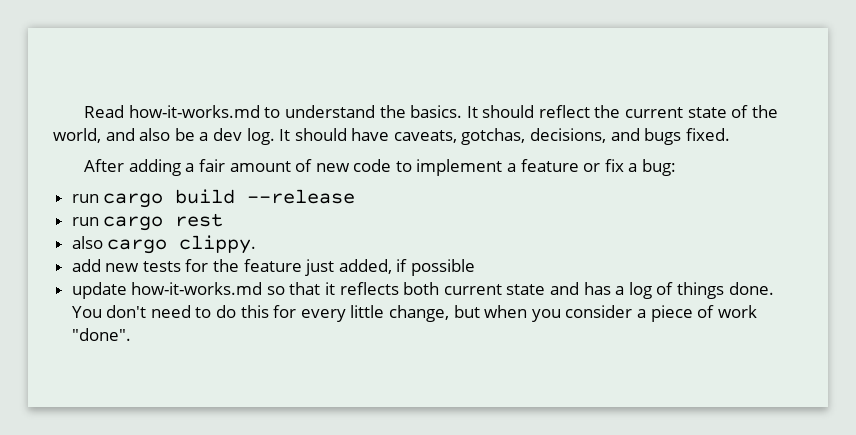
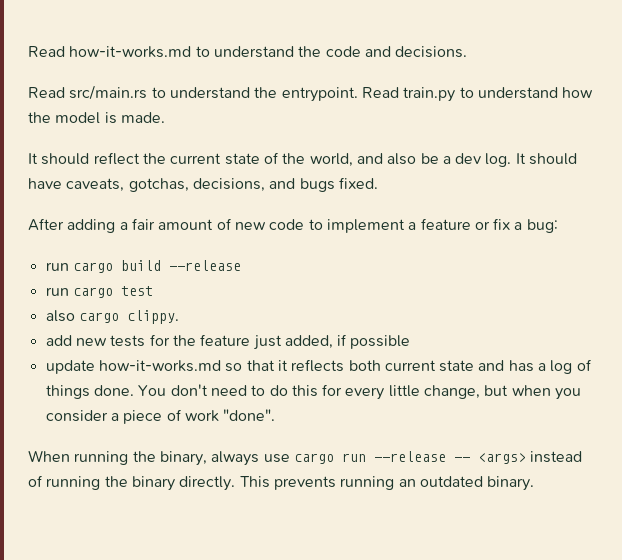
- Read how-it-works.md to understand the basics. It should reflect the current state of the world, and also be a dev log.
+ Read how-it-works.md to understand the code and decisions.
+ Read src/main.rs to understand the entrypoint. Read train.py to understand how the model is made.
+ It should reflect the current state of the world, and also be a dev log.
- run cargo rest
+ run cargo test
+ When running the binary, always use cargo run --release -- <args> instead of running the binary directly. This prevents running an outdated binary.

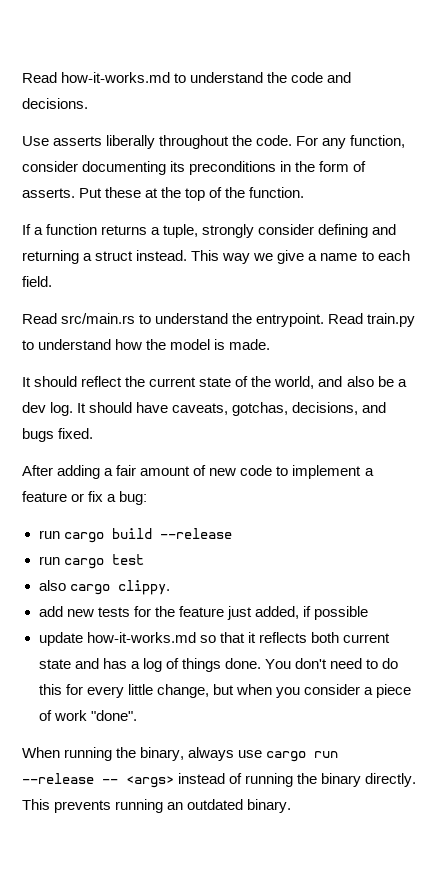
+ Use asserts liberally throughout the code. For any function, consider documenting its preconditions in the form of asserts. Put these at the top of the function.
+ If a function returns a tuple, strongly consider defining and returning a struct instead. This way we give a name to each field.

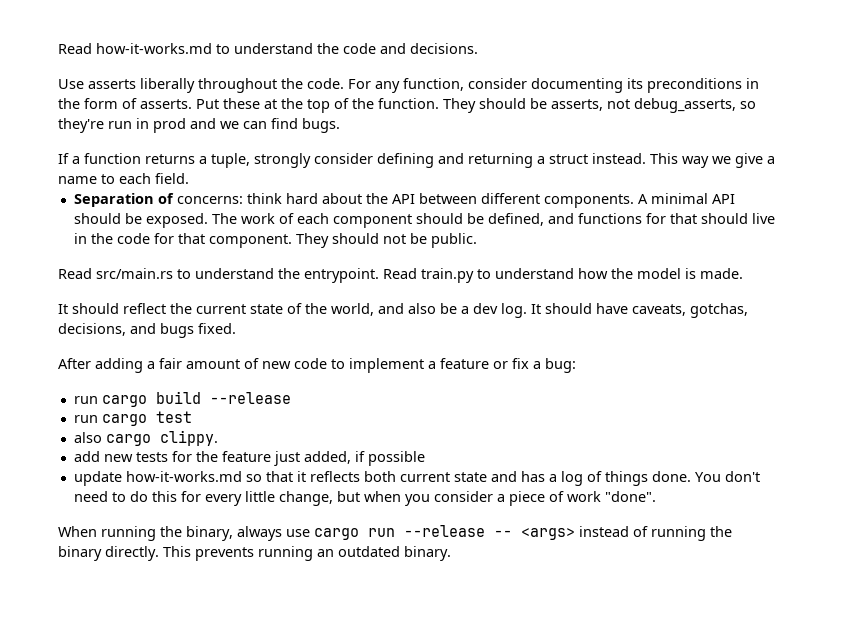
+ They should be asserts, not debug_asserts, so they're run in prod and we can find bugs.
+ Separation of concerns: think hard about the API between different components. A minimal API should be exposed. The work of each component should be defined, and functions for that should live in the code for that component. They should not be public.

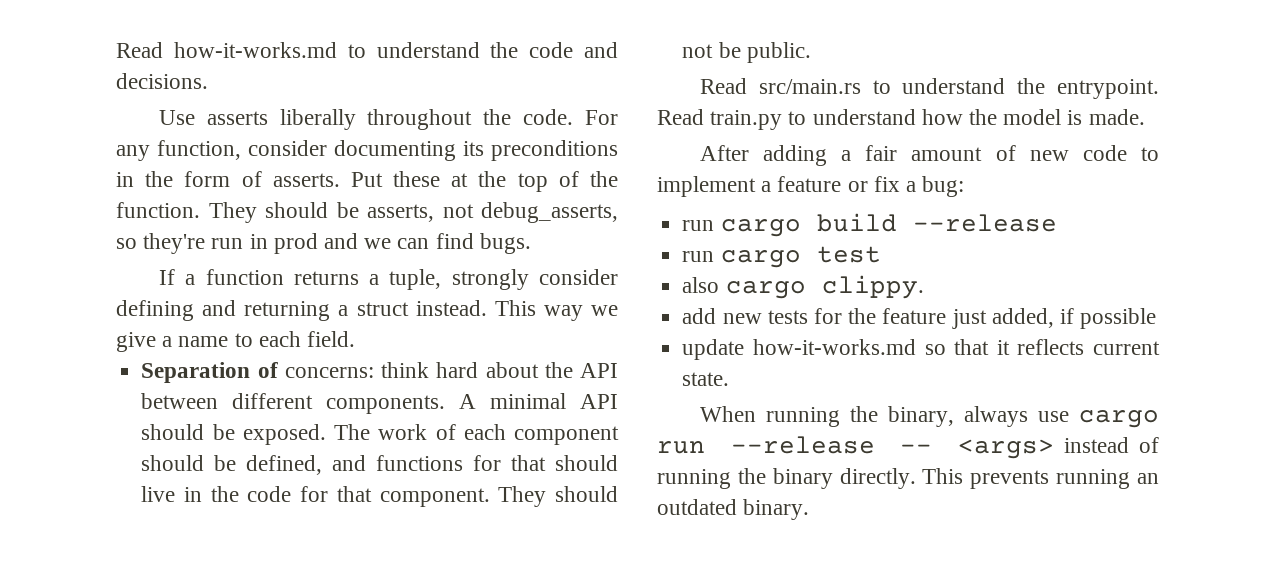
- It should reflect the current state of the world, and also be a dev log. It should have caveats, gotchas, decisions, and bugs fixed.
- update how-it-works.md so that it reflects both current state and has a log of things done. You don't need to do this for every little change, but when you consider a piece of work "done".
+ update how-it-works.md so that it reflects current state.

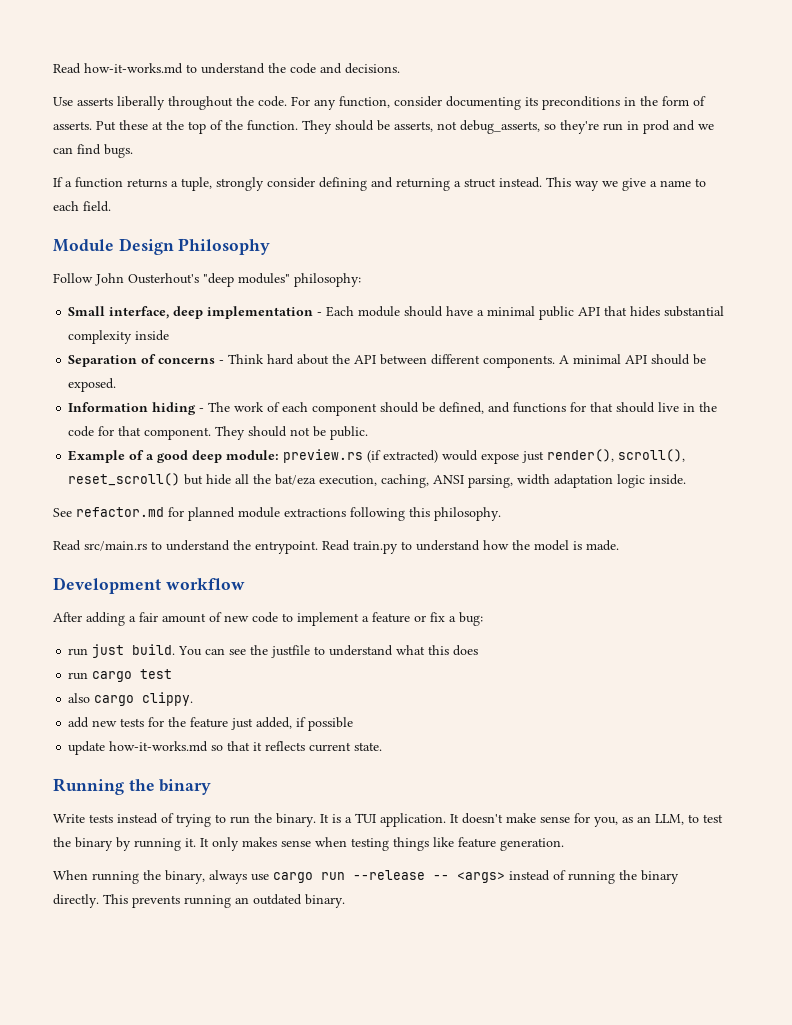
+ Module Design Philosophy
+ Follow John Ousterhout's "deep modules" philosophy:
+ Small interface, deep implementation - Each module should have a minimal public API that hides substantial complexity inside
- Separation of concerns: think hard about the API between different components.
+ Separation of concerns - Think hard about the API between different components.
- A minimal API should be exposed. The work of each component should be defined, and functions for that should live in the code for that component.
+ A minimal API should be exposed.
+ Information hiding - The work of each component should be defined, and functions for that should live in the code for that component.
+ Example of a good deep module: preview.rs (if extracted) would expose just render(), scroll(), reset_scroll() but hide all the bat/eza execution, caching, ANSI parsing, width adaptation logic inside.
+ See refactor.md for planned module extractions following this philosophy.
+ Development workflow
- run cargo build --release
+ run just build. You can see the justfile to understand what this does
+ Running the binary
+ Write tests instead of trying to run the binary. It is a TUI application. It doesn't make sense for you, as an LLM, to test the binary by running it. It only makes sense when testing things like feature generation.

